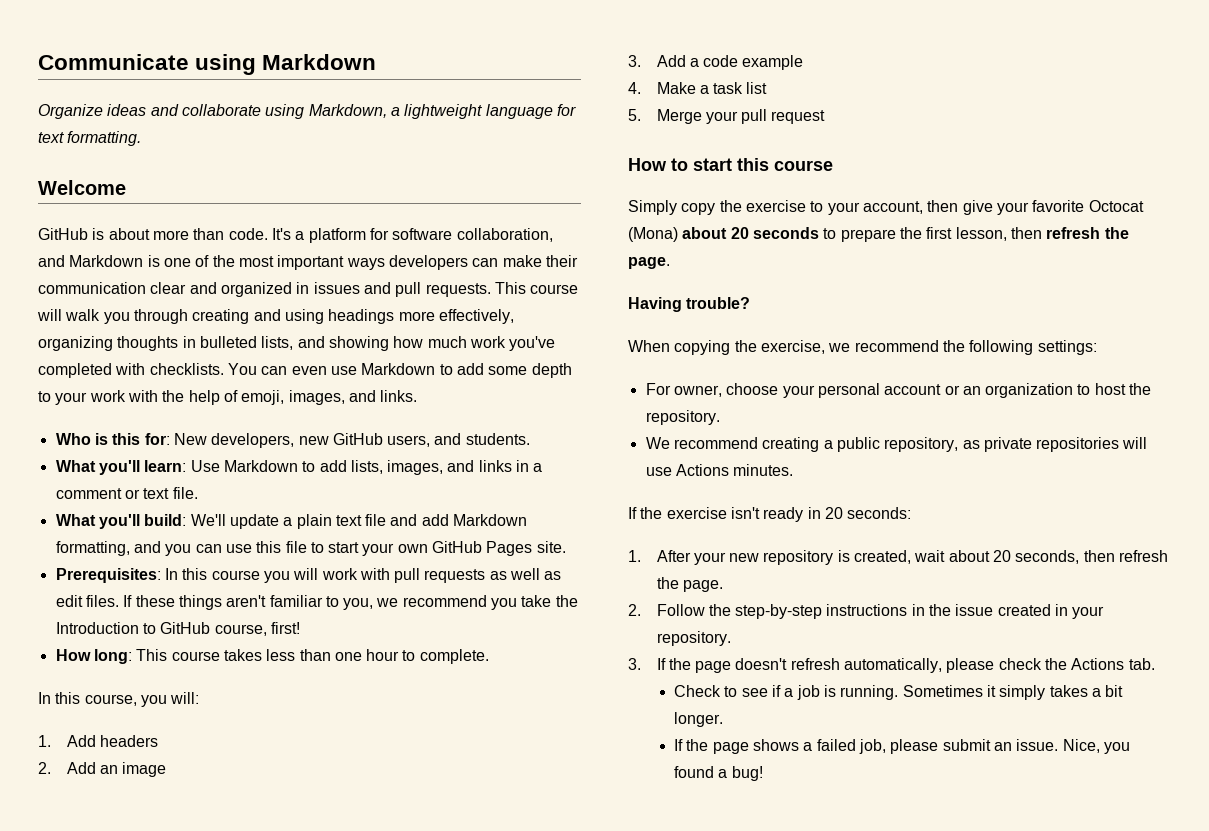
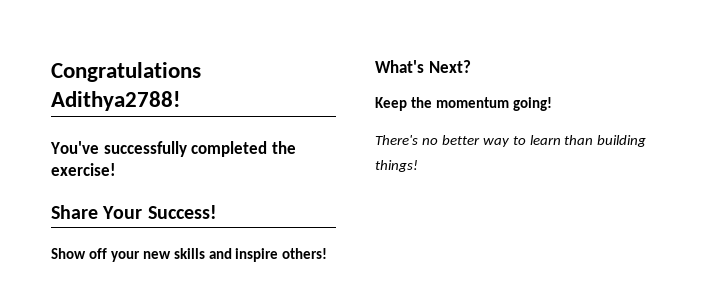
- Communicate using Markdown
- Organize ideas and collaborate using Markdown, a lightweight language for text formatting.
- Welcome
- GitHub is about more than code. It's a platform for software collaboration, and Markdown is one of the most important ways developers can make their communication clear and organized in issues and pull requests. This course will walk you through creating and using headings more effectively, organizing thoughts in bulleted lists, and showing how much work you've completed with checklists. You can even use Markdown to add some depth to your work with the help of emoji, images, and links.
- Who is this for: New developers, new GitHub users, and students.
- What you'll learn: Use Markdown to add lists, images, and links in a comment or text file.
- What you'll build: We'll update a plain text file and add Markdown formatting, and you can use this file to start your own GitHub Pages site.
- Prerequisites: In this course you will work with pull requests as well as edit files. If these things aren't familiar to you, we recommend you take the Introduction to GitHub course, first!
- How long: This course takes less than one hour to complete.
- In this course, you will:
- 1. Add headers
- 2. Add an image
- 3. Add a code example
- 4. Make a task list
- 5. Merge your pull request
- How to start this course
- Simply copy the exercise to your account, then give your favorite Octocat (Mona) about 20 seconds to prepare the first lesson, then refresh the page.
- Having trouble?
- When copying the exercise, we recommend the following settings:
- For owner, choose your personal account or an organization to host the repository.
- We recommend creating a public repository, as private repositories will use Actions minutes.
- If the exercise isn't ready in 20 seconds:
- 1. After your new repository is created, wait about 20 seconds, then refresh the page.
- 2. Follow the step-by-step instructions in the issue created in your repository.
- 3. If the page doesn't refresh automatically, please check the Actions tab.
- Check to see if a job is running. Sometimes it simply takes a bit longer.
- If the page shows a failed job, please submit an issue. Nice, you found a bug!
+ Congratulations Adithya2788!
+ You've successfully completed the exercise!
+ Share Your Success!
+ Show off your new skills and inspire others!
+ What's Next?
+ Keep the momentum going!
+ There's no better way to learn than building things!

